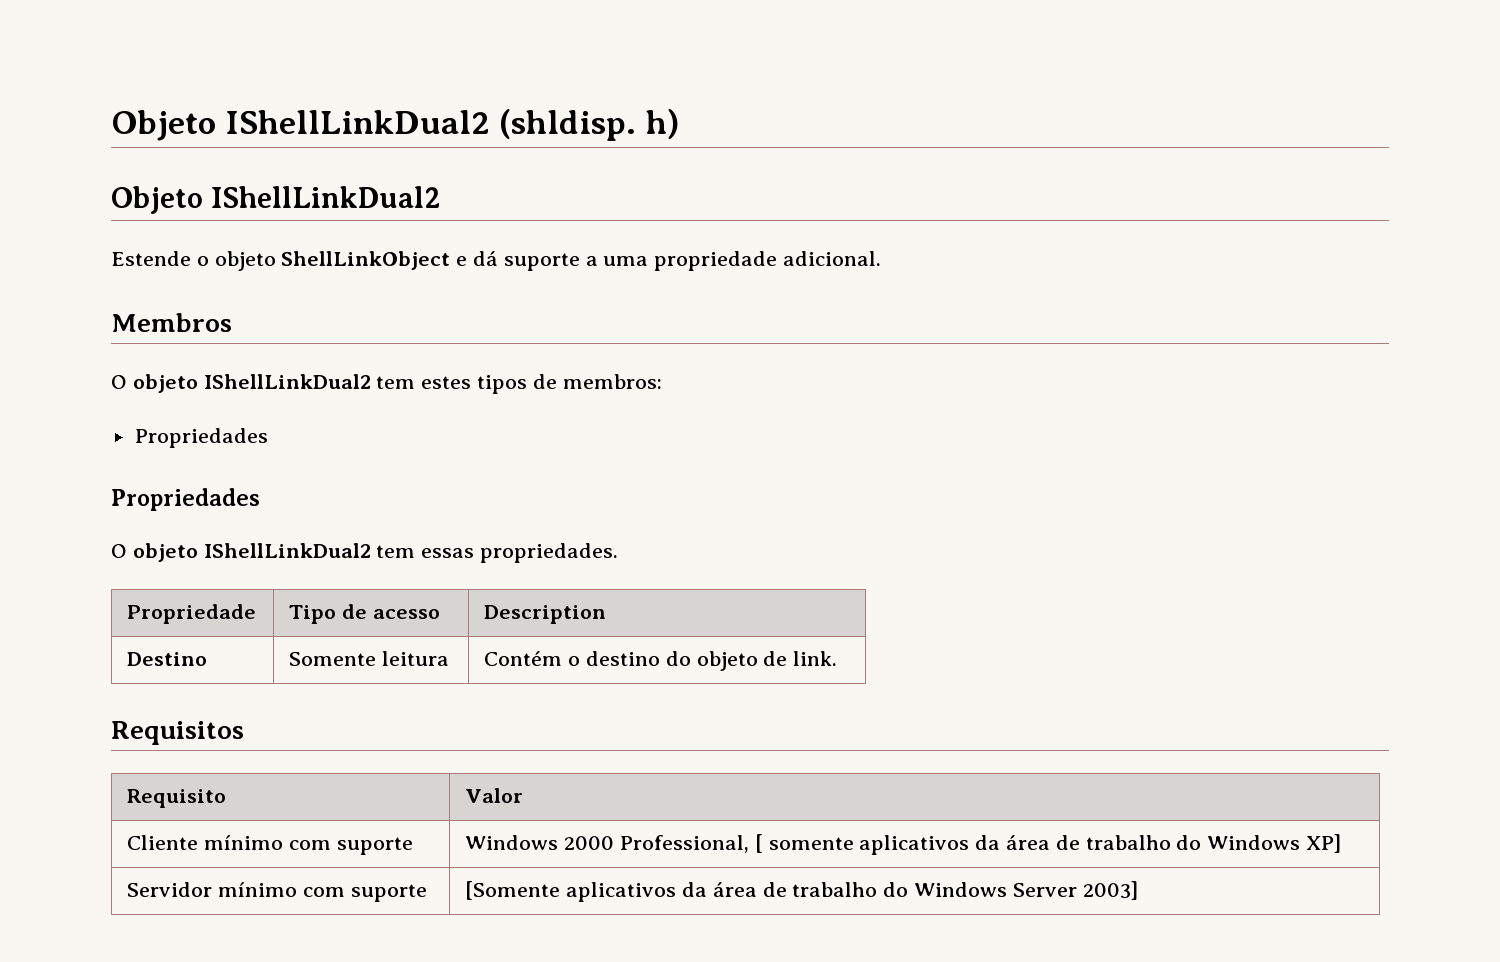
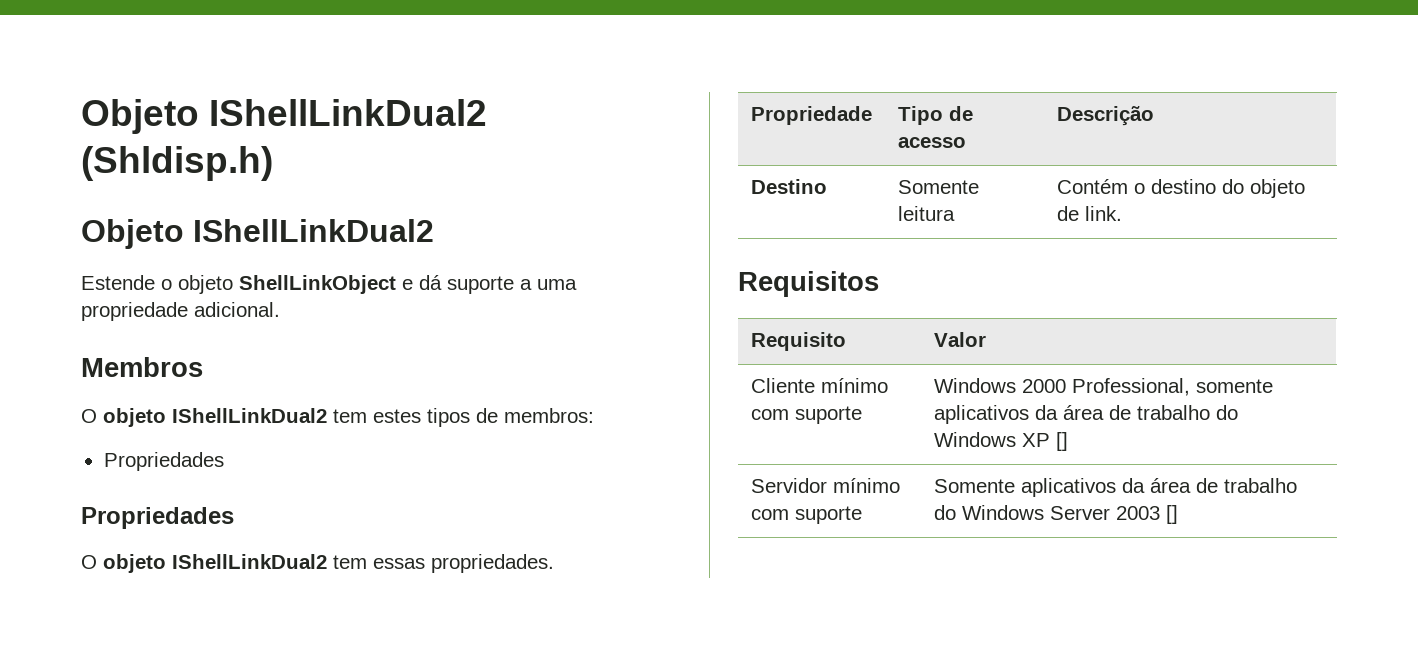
- Objeto IShellLinkDual2 (shldisp. h)
+ Objeto IShellLinkDual2 (Shldisp.h)
- Propriedade | Tipo de acesso | Description
+ Propriedade | Tipo de acesso | Descrição
- Cliente mínimo com suporte | Windows 2000 Professional, [ somente aplicativos da área de trabalho do Windows XP]
+ Cliente mínimo com suporte | Windows 2000 Professional, somente aplicativos da área de trabalho do Windows XP []
- Servidor mínimo com suporte | [Somente aplicativos da área de trabalho do Windows Server 2003]
+ Servidor mínimo com suporte | Somente aplicativos da área de trabalho do Windows Server 2003 []

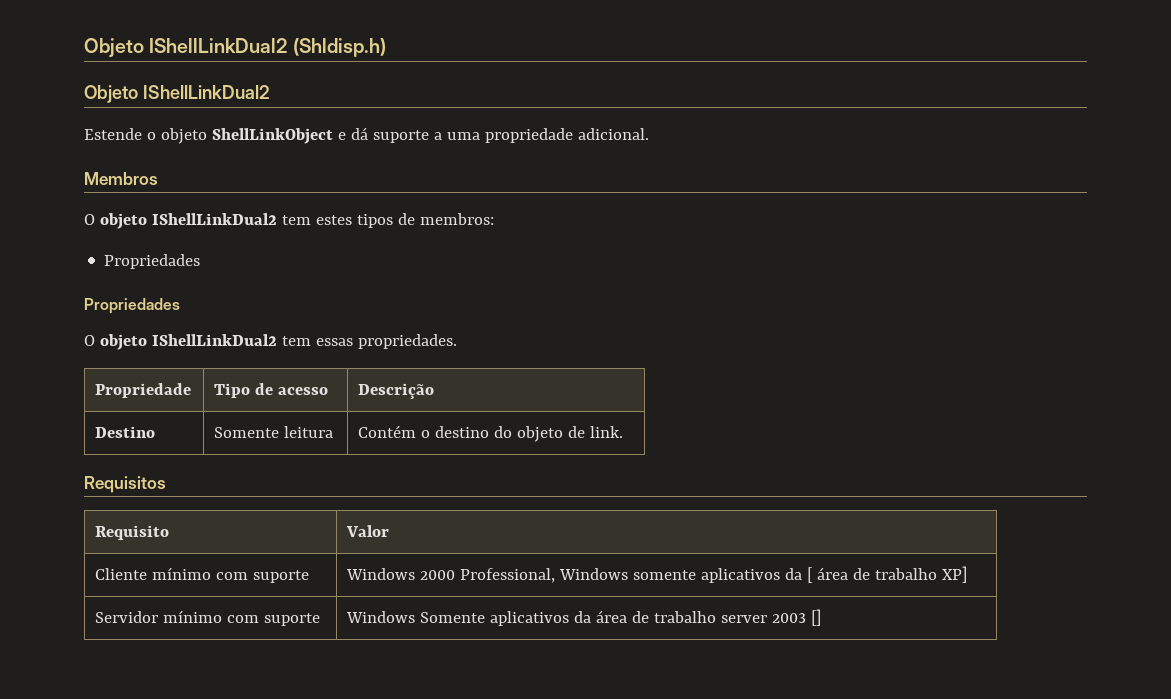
- Cliente mínimo com suporte | Windows 2000 Professional, somente aplicativos da área de trabalho do Windows XP []
+ Cliente mínimo com suporte | Windows 2000 Professional, Windows somente aplicativos da [ área de trabalho XP]
- Servidor mínimo com suporte | Somente aplicativos da área de trabalho do Windows Server 2003 []
+ Servidor mínimo com suporte | Windows Somente aplicativos da área de trabalho server 2003 []

